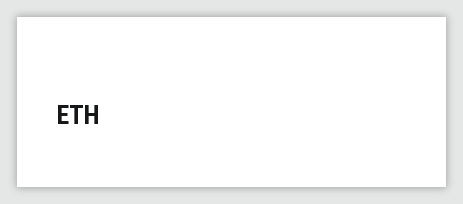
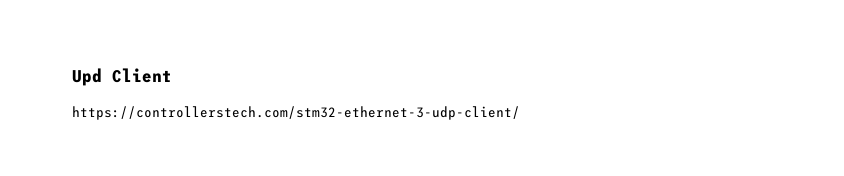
- ETH
+ Upd Client
+ https://controllerstech.com/stm32-ethernet-3-udp-client/

